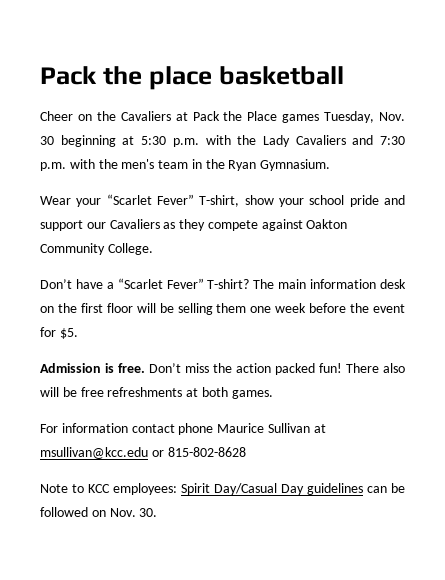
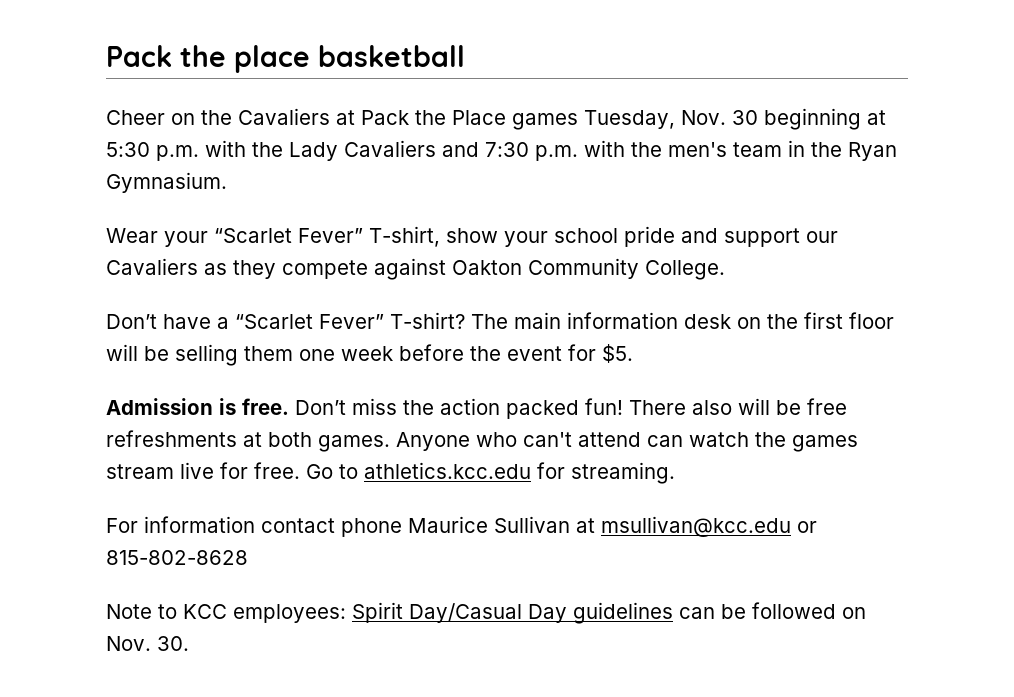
+ Anyone who can't attend can watch the games stream live for free. Go to athletics.kcc.edu for streaming.

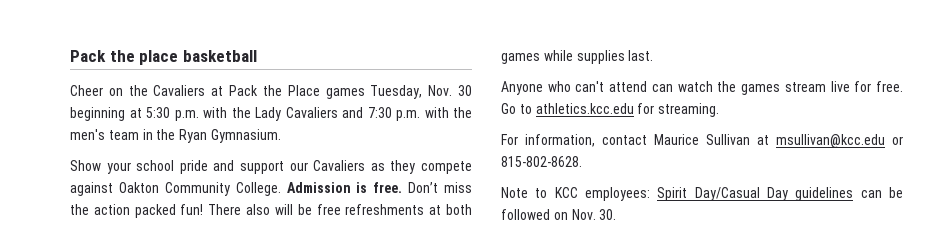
- Wear your “Scarlet Fever” T-shirt, show your school pride and support our Cavaliers as they compete against Oakton Community College.
- Don’t have a “Scarlet Fever” T-shirt? The main information desk on the first floor will be selling them one week before the event for $5.
- Admission is free.
+ Show your school pride and support our Cavaliers as they compete against Oakton Community College. Admission is free.
- There also will be free refreshments at both games. Anyone who can't attend can watch the games stream live for free.
+ There also will be free refreshments at both games while supplies last.
+ Anyone who can't attend can watch the games stream live for free.
- For information contact phone Maurice Sullivan at msullivan@kcc.edu or 815-802-8628
+ For information, contact Maurice Sullivan at msullivan@kcc.edu or 815-802-8628.

